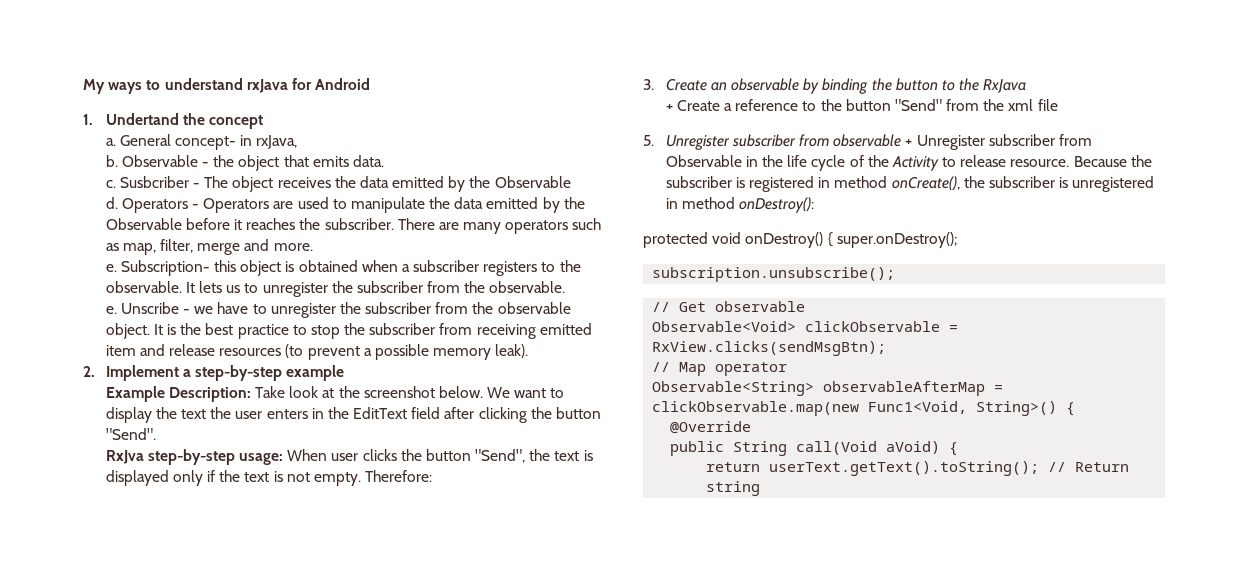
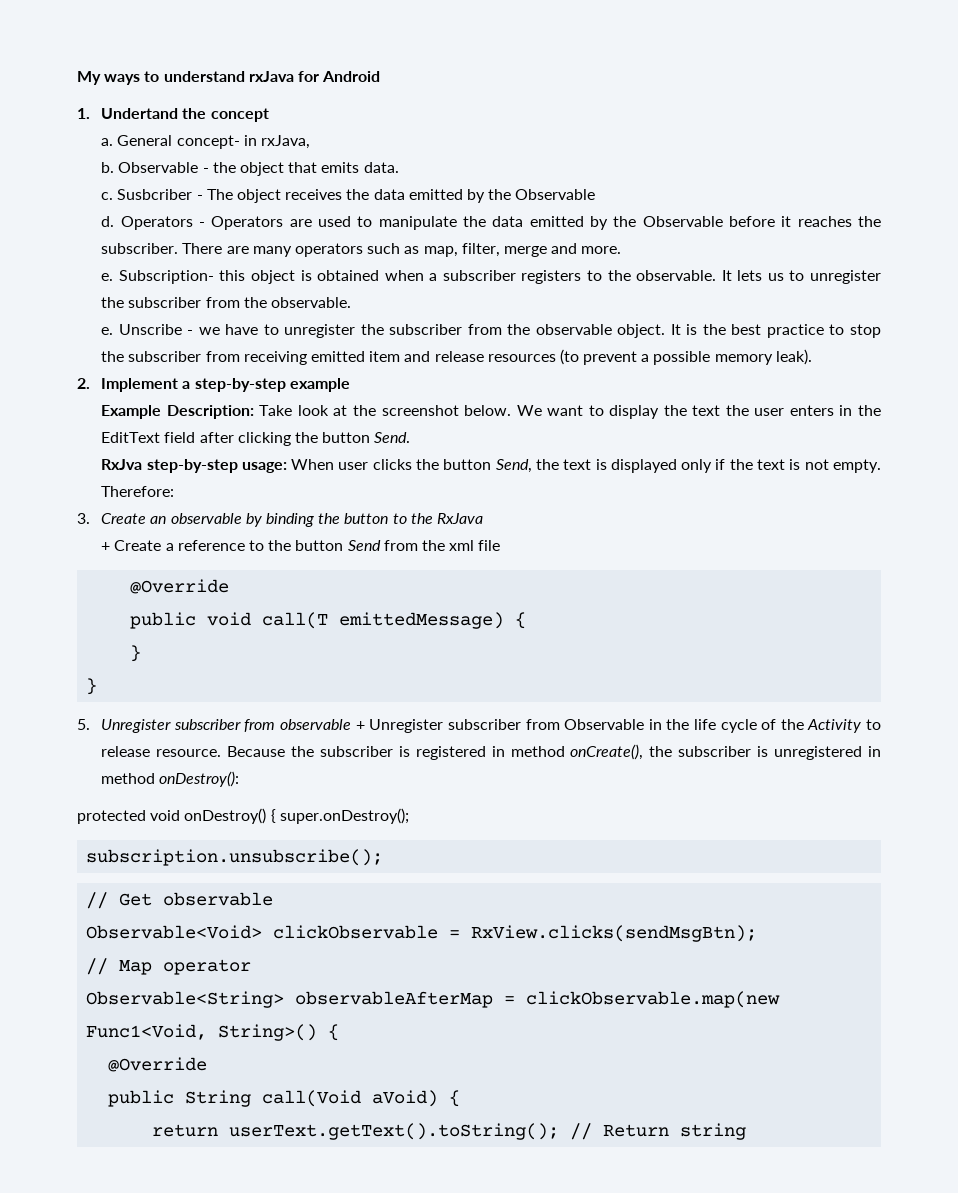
- We want to display the text the user enters in the EditText field after clicking the button "Send".
+ We want to display the text the user enters in the EditText field after clicking the button Send.
- RxJva step-by-step usage: When user clicks the button "Send", the text is displayed only if the text is not empty.
+ RxJva step-by-step usage: When user clicks the button Send, the text is displayed only if the text is not empty.
- + Create a reference to the button "Send" from the xml file
+ + Create a reference to the button Send from the xml file
+ @Override
+ public void call(T emittedMessage) {
+ }
+ }

